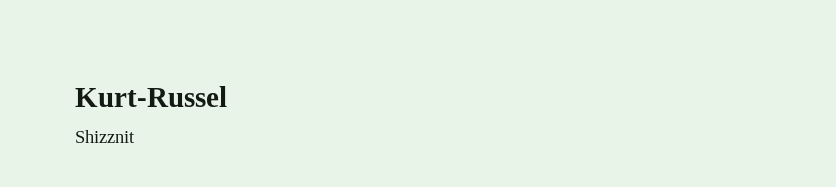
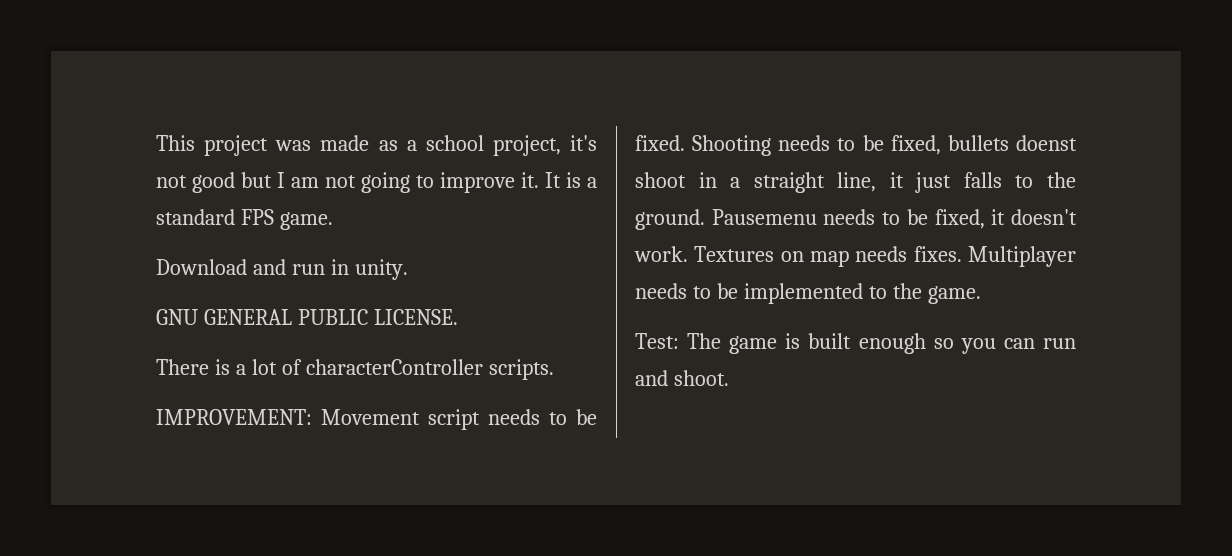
- Kurt-Russel
- Shizznit
+ This project was made as a school project, it's not good but I am not going to improve it. It is a standard FPS game.
+ Download and run in unity.
+ GNU GENERAL PUBLIC LICENSE.
+ There is a lot of characterController scripts.
+ IMPROVEMENT: Movement script needs to be fixed. Shooting needs to be fixed, bullets doenst shoot in a straight line, it just falls to the ground. Pausemenu needs to be fixed, it doesn't work. Textures on map needs fixes. Multiplayer needs to be implemented to the game.
+ Test: The game is built enough so you can run and shoot.

